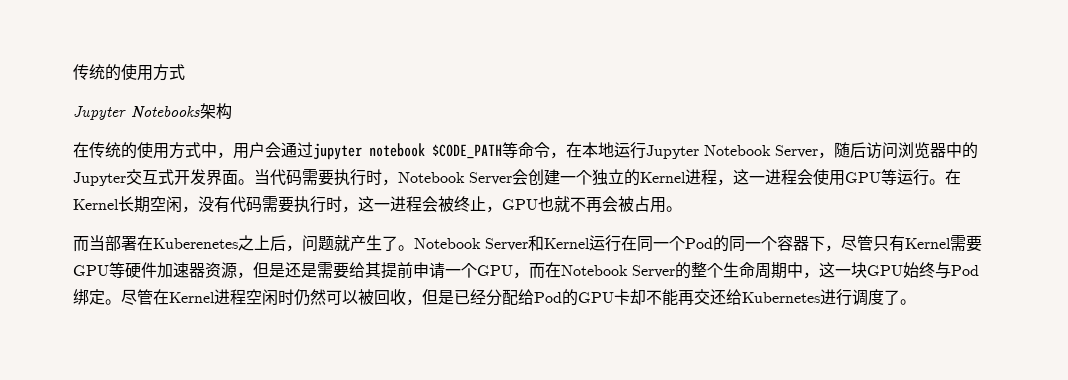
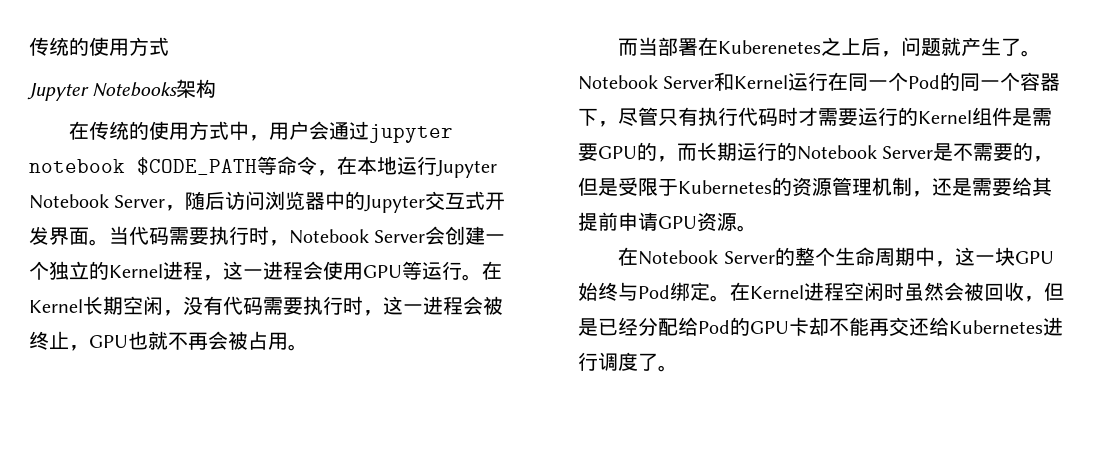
- Notebook Server和Kernel运行在同一个Pod的同一个容器下，尽管只有Kernel需要GPU等硬件加速器资源，但是还是需要给其提前申请一个GPU，而在Notebook Server的整个生命周期中，这一块GPU始终与Pod绑定。
+ Notebook Server和Kernel运行在同一个Pod的同一个容器下，尽管只有执行代码时才需要运行的Kernel组件是需要GPU的，而长期运行的Notebook Server是不需要的，但是受限于Kubernetes的资源管理机制，还是需要给其提前申请GPU资源。
+ 在Notebook Server的整个生命周期中，这一块GPU始终与Pod绑定。
- 尽管在Kernel进程空闲时仍然可以被回收，但是已经分配给Pod的GPU卡却不能再交还给Kubernetes进行调度了。
+ 在Kernel进程空闲时虽然会被回收，但是已经分配给Pod的GPU卡却不能再交还给Kubernetes进行调度了。

